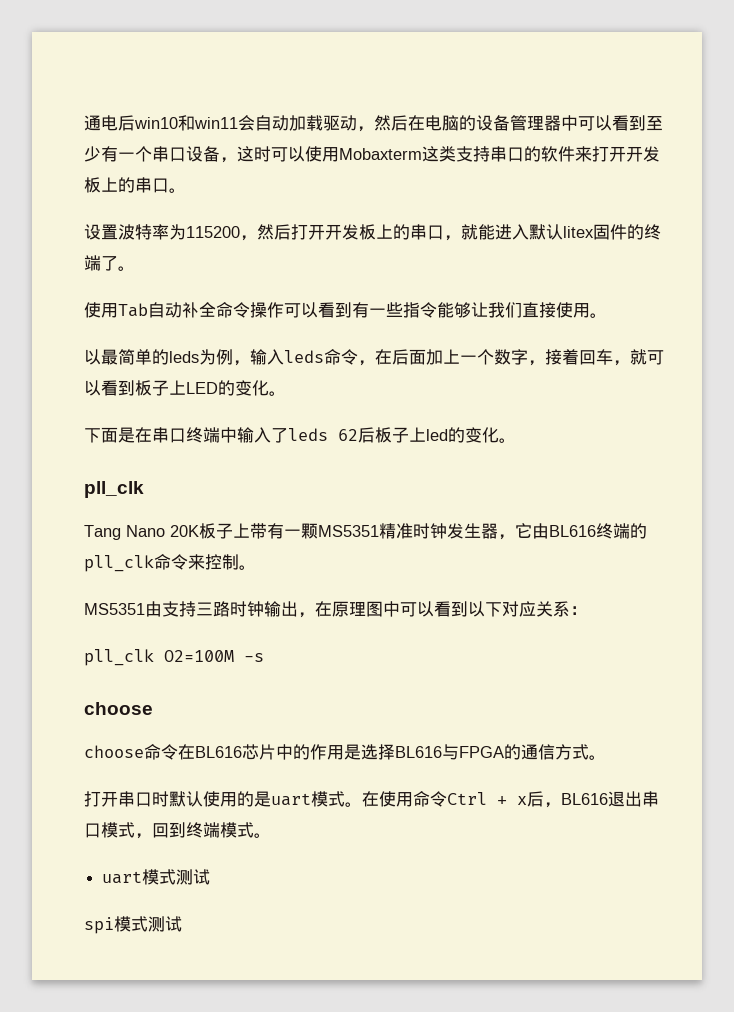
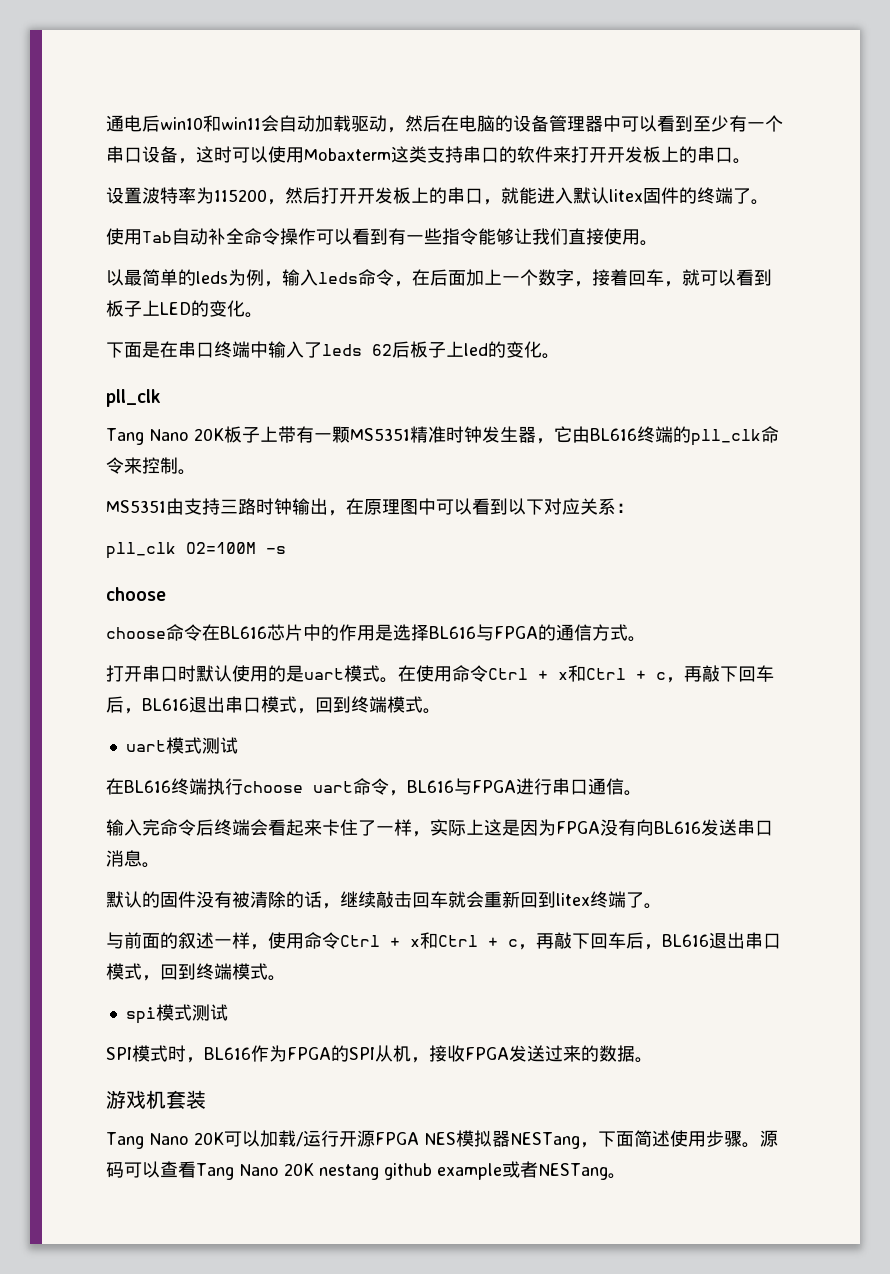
- 在使用命令Ctrl + x后，BL616退出串口模式，回到终端模式。
+ 在使用命令Ctrl + x和Ctrl + c，再敲下回车后，BL616退出串口模式，回到终端模式。
+ 在BL616终端执行choose uart命令，BL616与FPGA进行串口通信。
+ 输入完命令后终端会看起来卡住了一样，实际上这是因为FPGA没有向BL616发送串口消息。
+ 默认的固件没有被清除的话，继续敲击回车就会重新回到litex终端了。
+ 与前面的叙述一样，使用命令Ctrl + x和Ctrl + c，再敲下回车后，BL616退出串口模式，回到终端模式。
  spi模式测试
+ SPI模式时，BL616作为FPGA的SPI从机，接收FPGA发送过来的数据。
+ 游戏机套装
+ Tang Nano 20K可以加载/运行开源FPGA NES模拟器NESTang，下面简述使用步骤。源码可以查看Tang Nano 20K nestang github example或者NESTang。

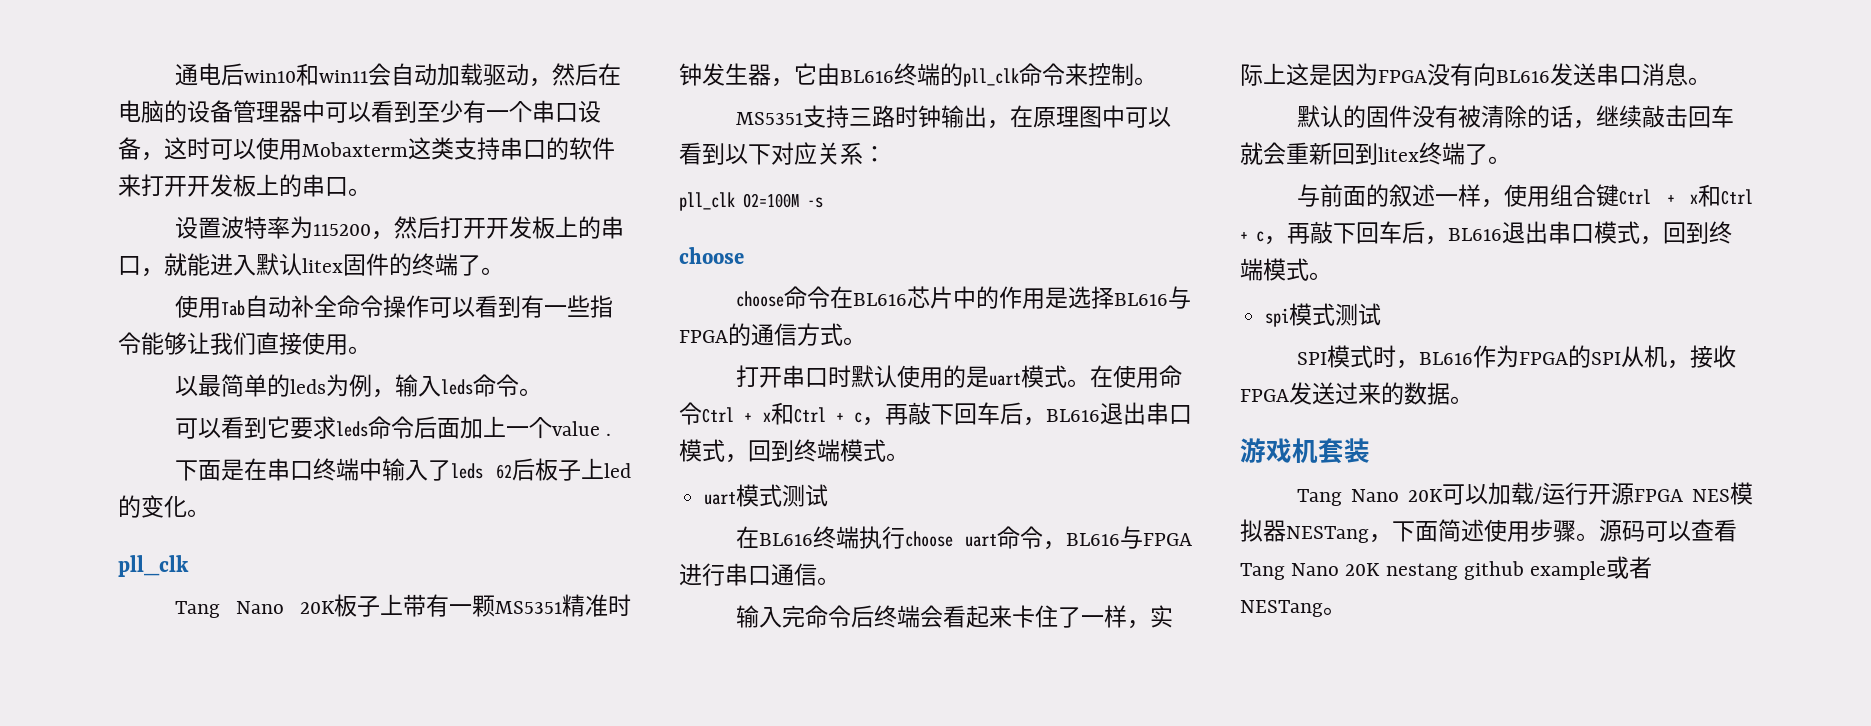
- 以最简单的leds为例，输入leds命令，在后面加上一个数字，接着回车，就可以看到板子上LED的变化。
+ 以最简单的leds为例，输入leds命令。
+ 可以看到它要求leds命令后面加上一个value .
- MS5351由支持三路时钟输出，在原理图中可以看到以下对应关系：
+ MS5351支持三路时钟输出，在原理图中可以看到以下对应关系：
- 与前面的叙述一样，使用命令Ctrl + x和Ctrl + c，再敲下回车后，BL616退出串口模式，回到终端模式。
+ 与前面的叙述一样，使用组合键Ctrl + x和Ctrl + c，再敲下回车后，BL616退出串口模式，回到终端模式。

